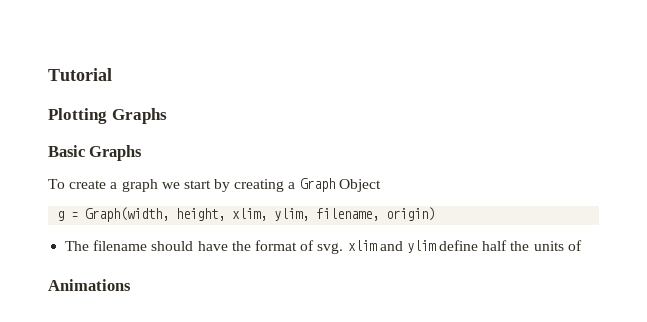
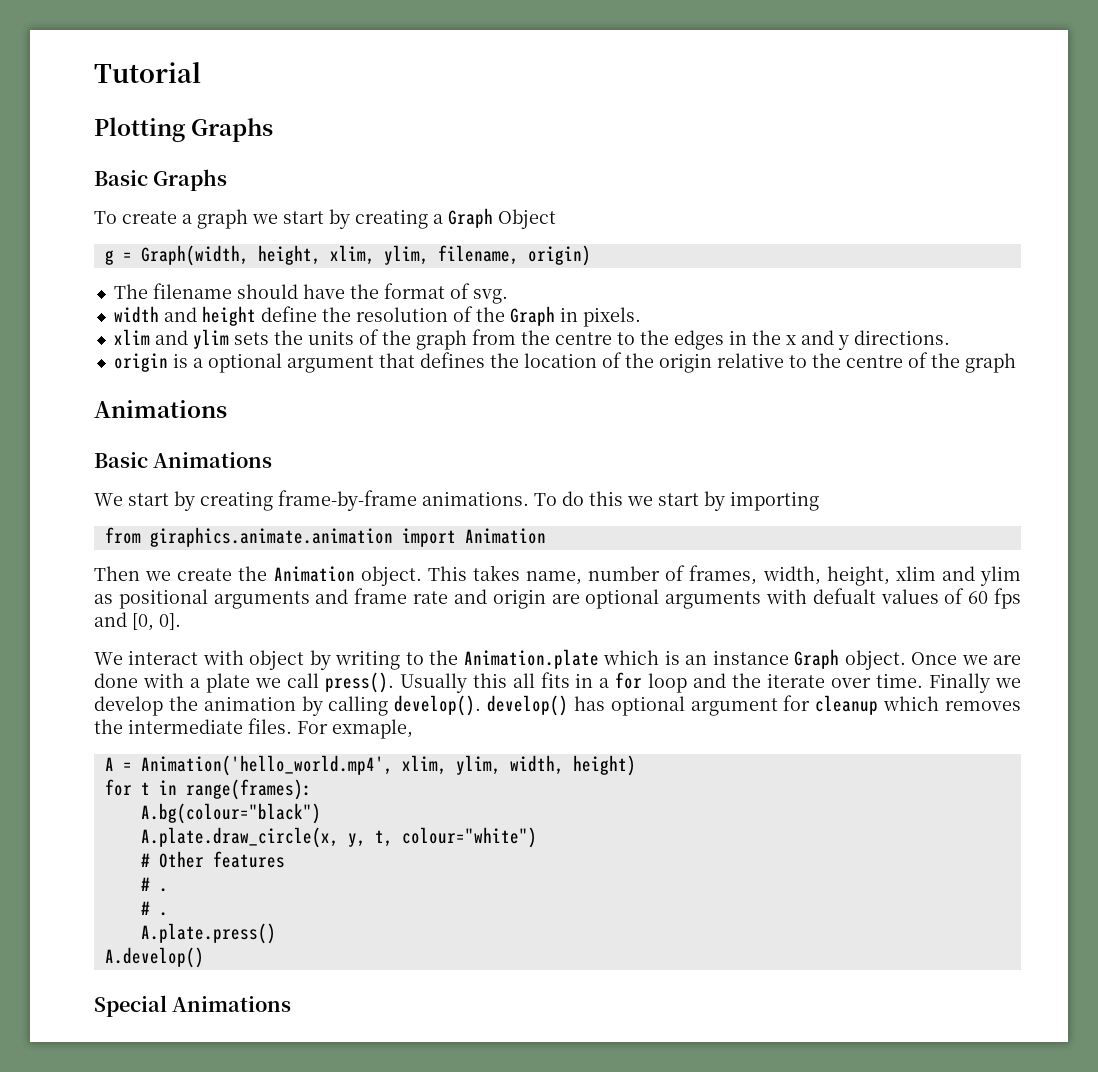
- The filename should have the format of svg. xlim and ylim define half the units of
+ The filename should have the format of svg.
+ width and height define the resolution of the Graph in pixels.
+ xlim and ylim sets the units of the graph from the centre to the edges in the x and y directions.
+ origin is a optional argument that defines the location of the origin relative to the centre of the graph
  Animations
+ Basic Animations
+ We start by creating frame-by-frame animations. To do this we start by importing
+ from giraphics.animate.animation import Animation
+ Then we create the Animation object. This takes name, number of frames, width, height, xlim and ylim as positional arguments and frame rate and origin are optional arguments with defualt values of 60 fps and [0, 0].
+ We interact with object by writing to the Animation.plate which is an instance Graph object. Once we are done with a plate we call press(). Usually this all fits in a for loop and the iterate over time. Finally we develop the animation by calling develop(). develop() has optional argument for cleanup which removes the intermediate files. For exmaple,
+ A = Animation('hello_world.mp4', xlim, ylim, width, height)
+ for t in range(frames):
+ A.bg(colour="black")
+ A.plate.draw_circle(x, y, t, colour="white")
+ # Other features
+ # .
+ # .
+ A.plate.press()
+ A.develop()
+ Special Animations

